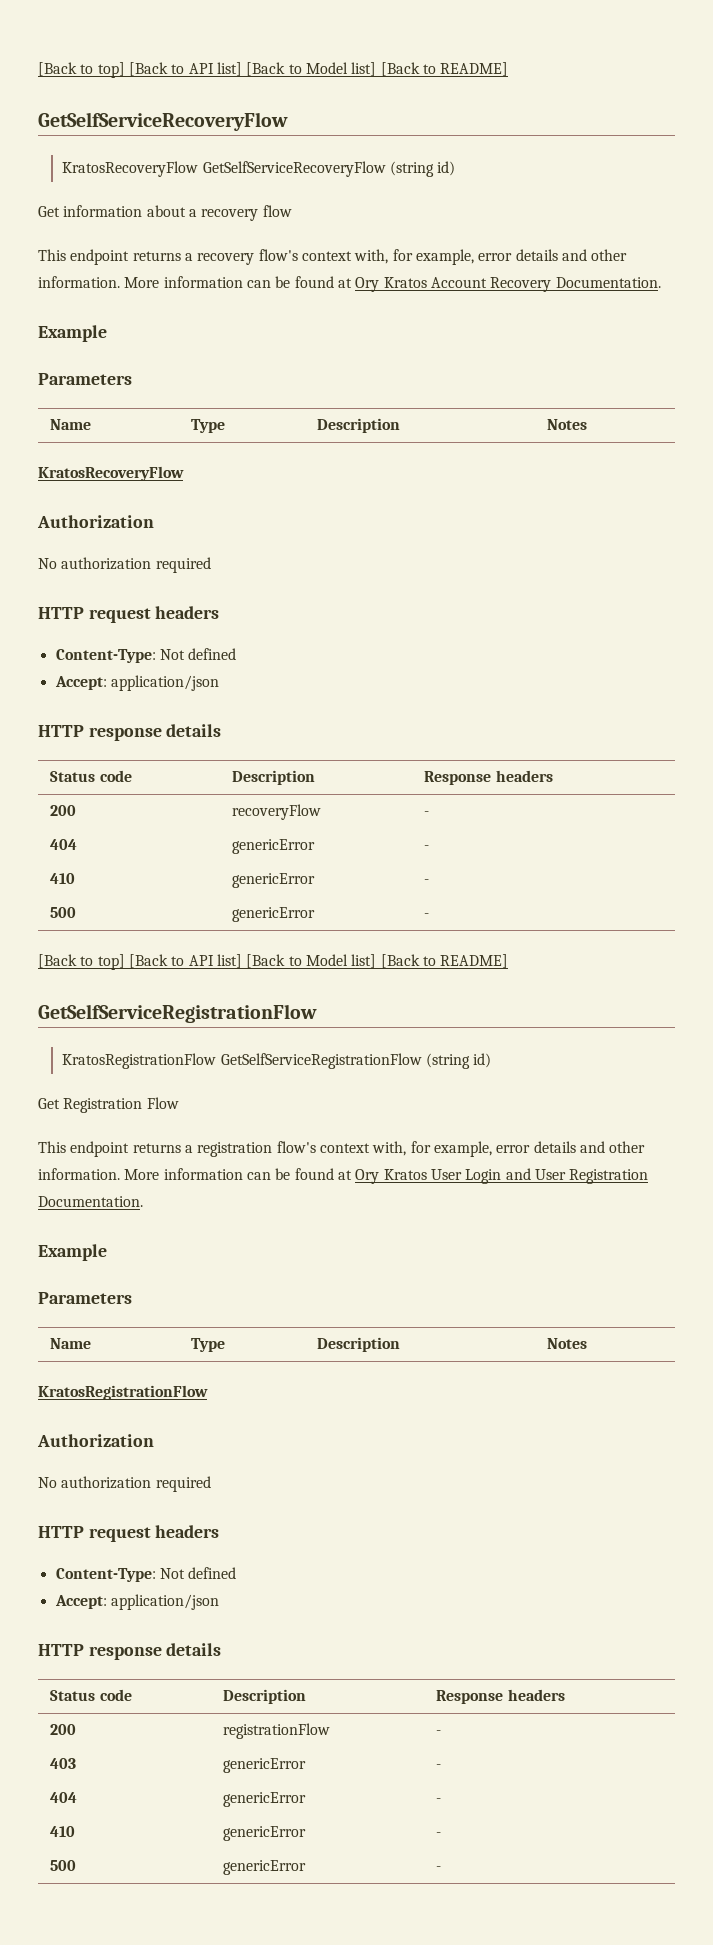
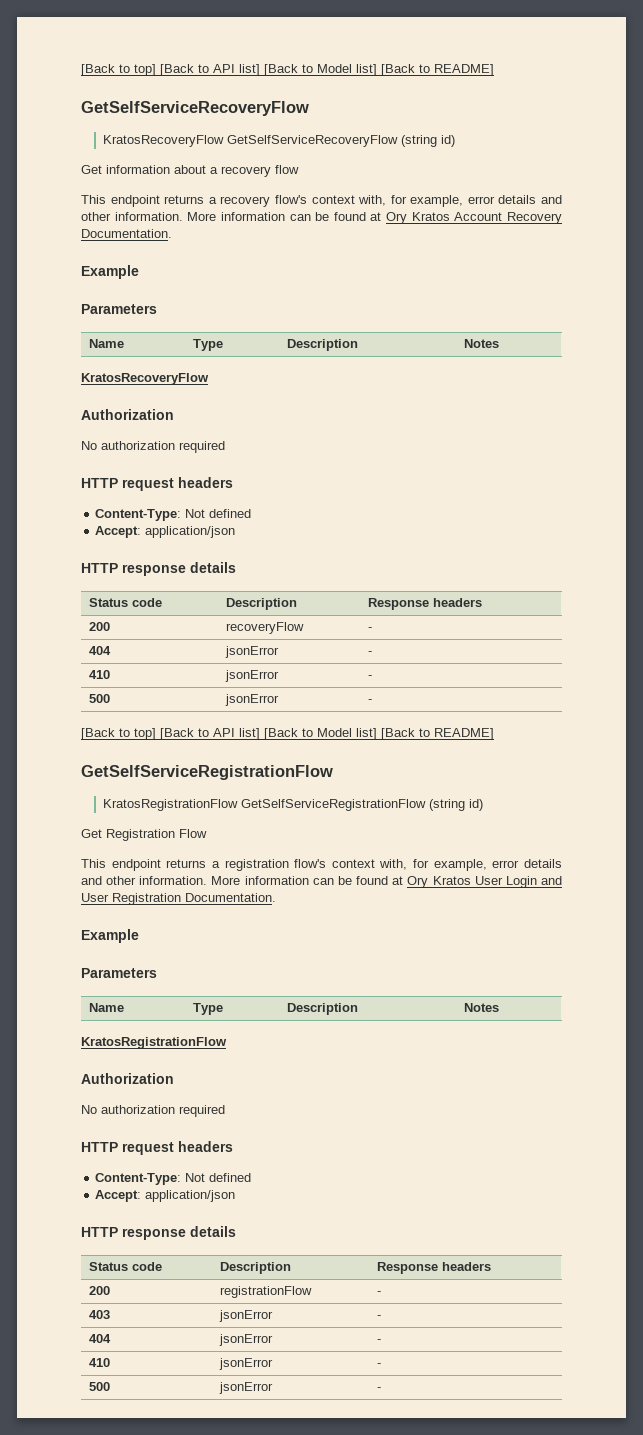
  200 | recoveryFlow | -
- 404 | genericError | -
- 410 | genericError | -
- 500 | genericError | -
+ 404 | jsonError | -
+ 410 | jsonError | -
+ 500 | jsonError | -
- 403 | genericError | -
- 404 | genericError | -
- 410 | genericError | -
- 500 | genericError | -
+ 403 | jsonError | -
+ 404 | jsonError | -
+ 410 | jsonError | -
+ 500 | jsonError | -

